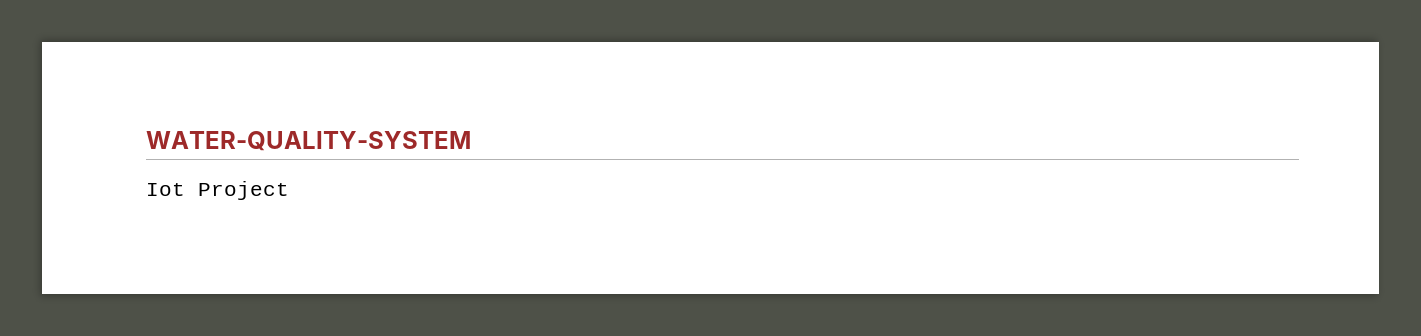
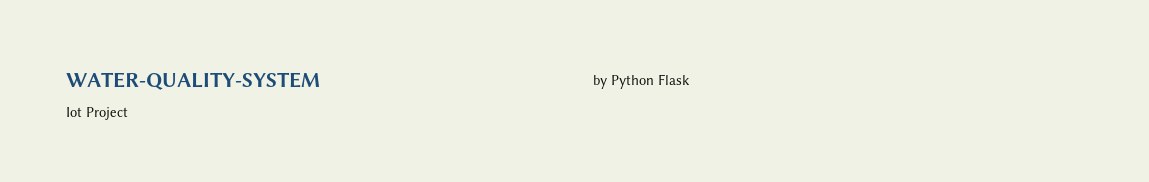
+ by Python Flask

